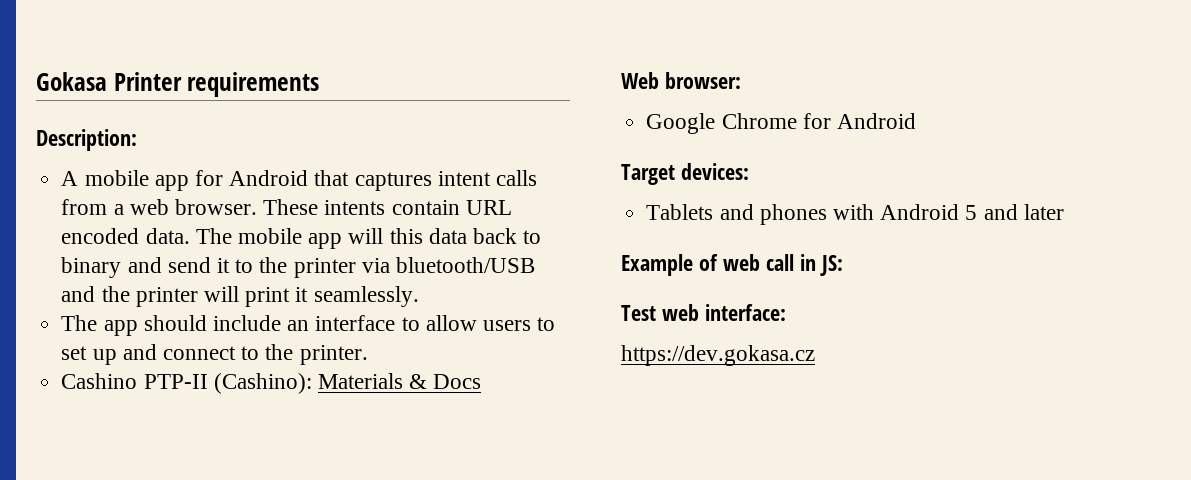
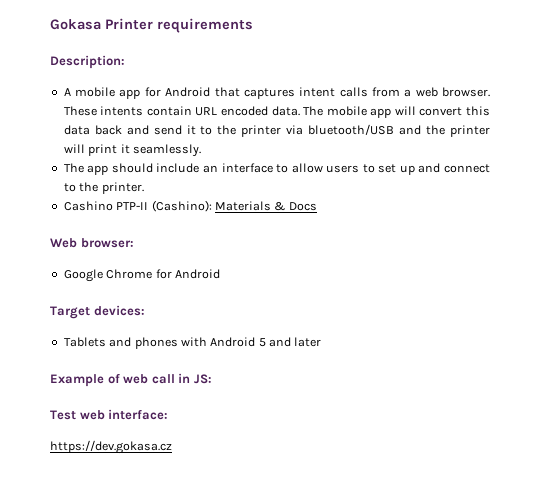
- The mobile app will this data back to binary and send it to the printer via bluetooth/USB and the printer will print it seamlessly.
+ The mobile app will convert this data back and send it to the printer via bluetooth/USB and the printer will print it seamlessly.

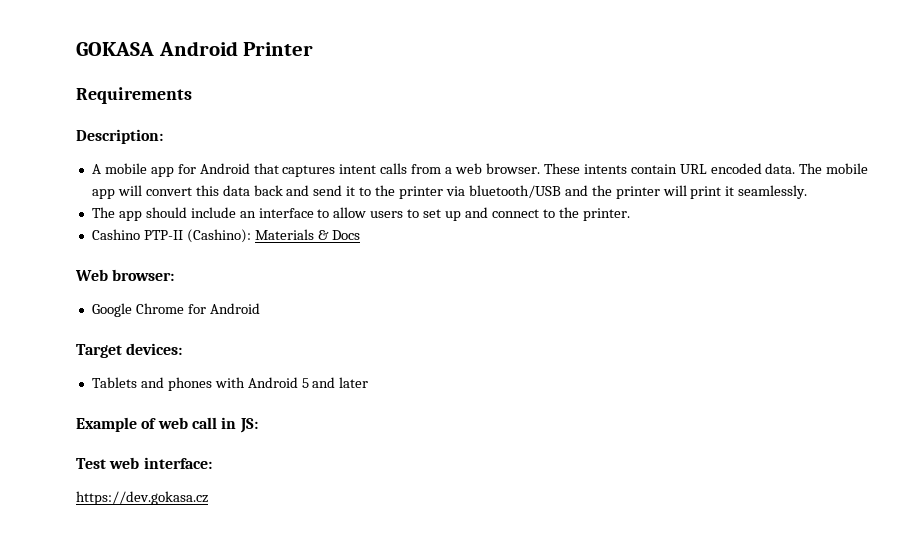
- Gokasa Printer requirements
+ GOKASA Android Printer
+ Requirements

